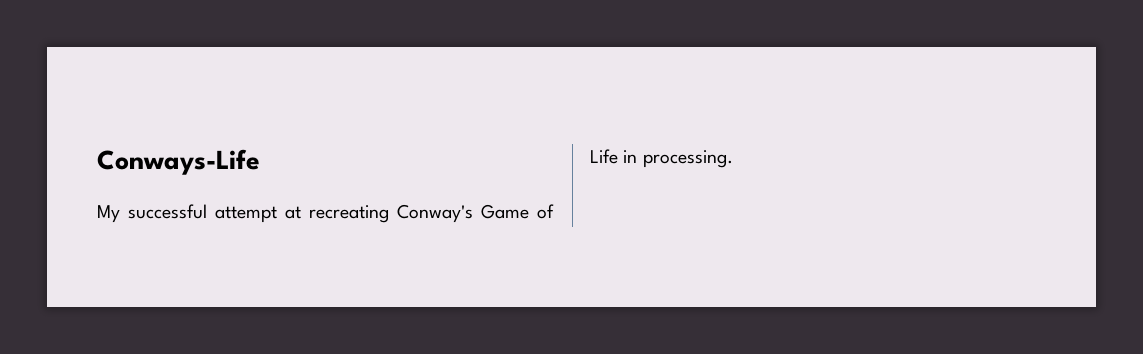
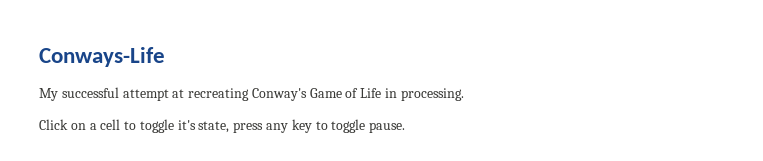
+ Click on a cell to toggle it's state, press any key to toggle pause.

